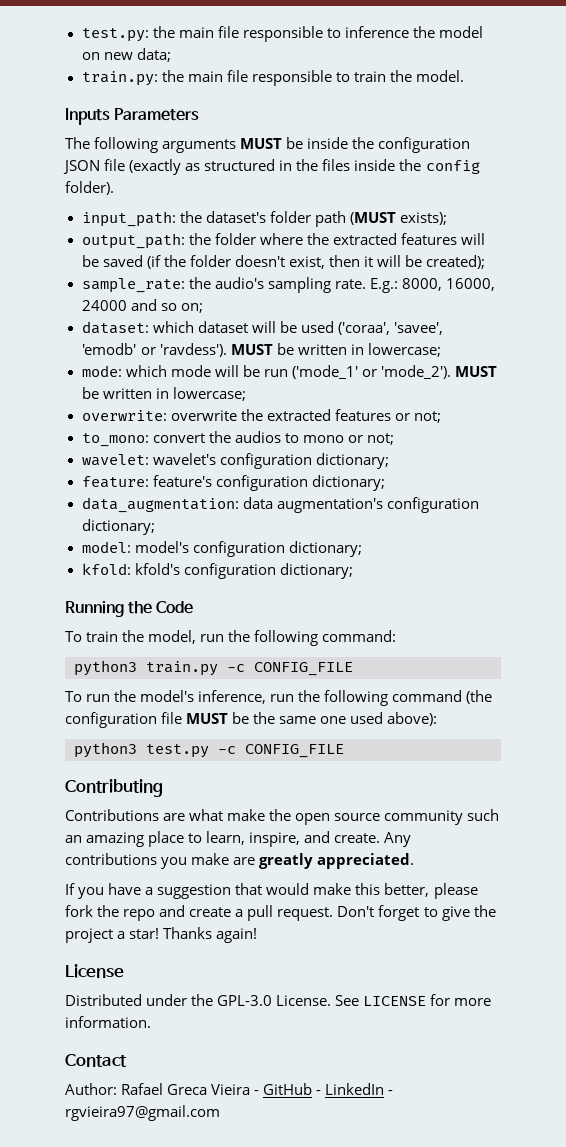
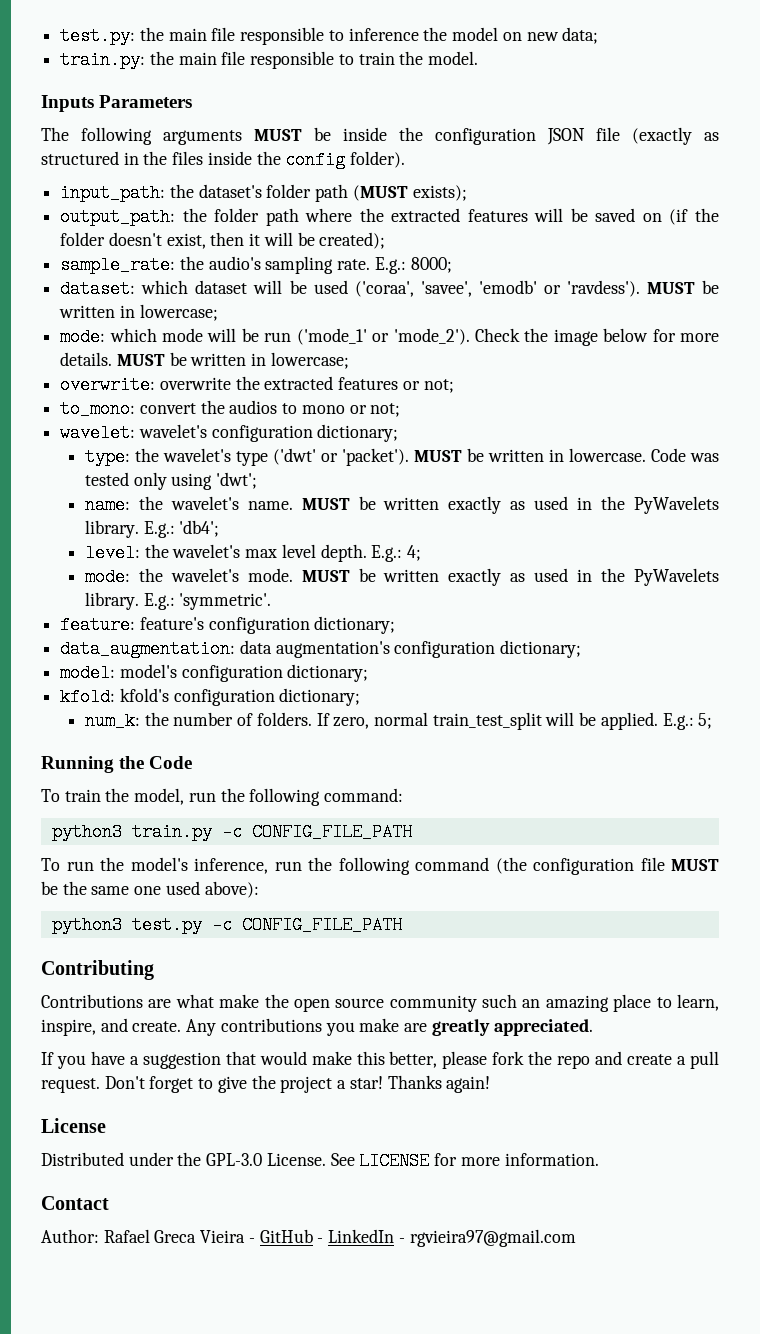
- output_path: the folder where the extracted features will be saved (if the folder doesn't exist, then it will be created);
+ output_path: the folder path where the extracted features will be saved on (if the folder doesn't exist, then it will be created);
- E.g.: 8000, 16000, 24000 and so on;
+ E.g.: 8000;
+ Check the image below for more details.
+ type: the wavelet's type ('dwt' or 'packet'). MUST be written in lowercase. Code was tested only using 'dwt';
+ name: the wavelet's name. MUST be written exactly as used in the PyWavelets library. E.g.: 'db4';
+ level: the wavelet's max level depth. E.g.: 4;
+ mode: the wavelet's mode. MUST be written exactly as used in the PyWavelets library. E.g.: 'symmetric'.
+ num_k: the number of folders. If zero, normal train_test_split will be applied. E.g.: 5;
- python3 train.py -c CONFIG_FILE
+ python3 train.py -c CONFIG_FILE_PATH
- python3 test.py -c CONFIG_FILE
+ python3 test.py -c CONFIG_FILE_PATH

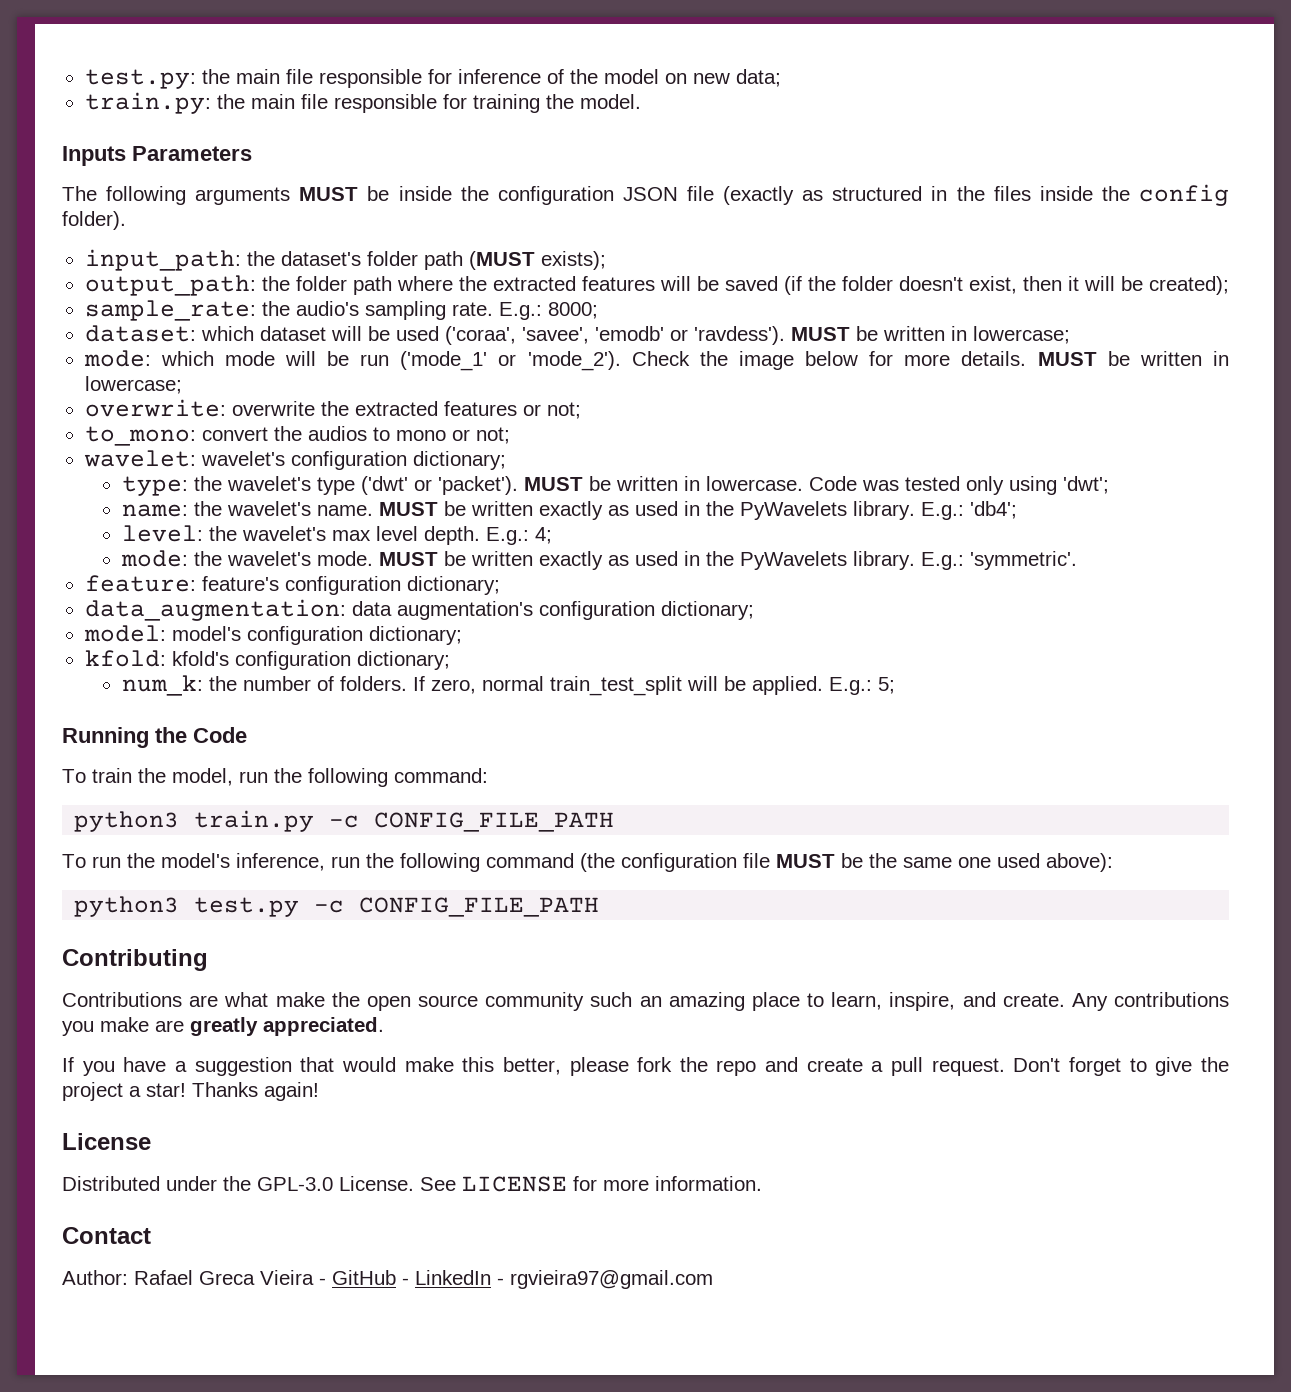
- test.py: the main file responsible to inference the model on new data;
+ test.py: the main file responsible for inference of the model on new data;
- train.py: the main file responsible to train the model.
+ train.py: the main file responsible for training the model.
- output_path: the folder path where the extracted features will be saved on (if the folder doesn't exist, then it will be created);
+ output_path: the folder path where the extracted features will be saved (if the folder doesn't exist, then it will be created);

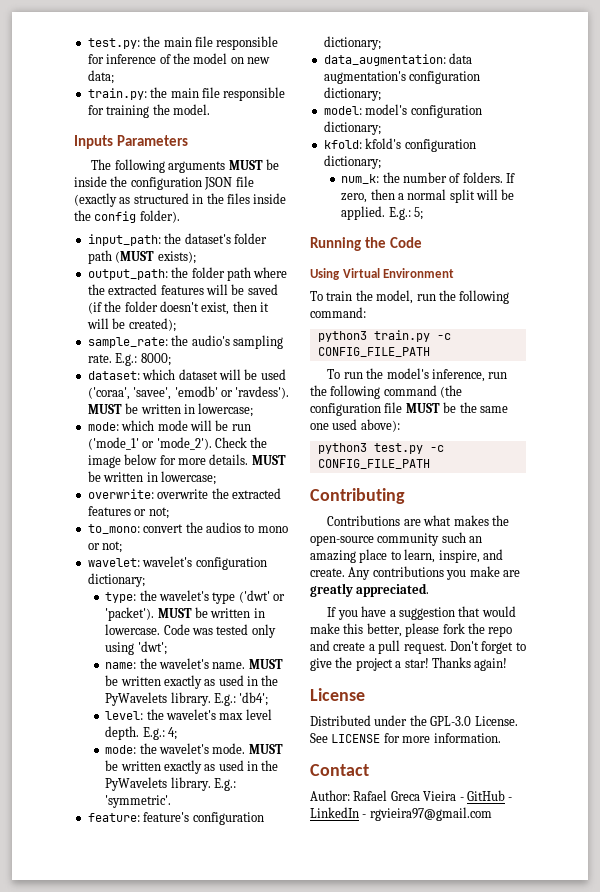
- If zero, normal train_test_split will be applied.
+ If zero, then a normal split will be applied.
+ Using Virtual Environment
- Contributions are what make the open source community such an amazing place to learn, inspire, and create.
+ Contributions are what makes the open-source community such an amazing place to learn, inspire, and create.

